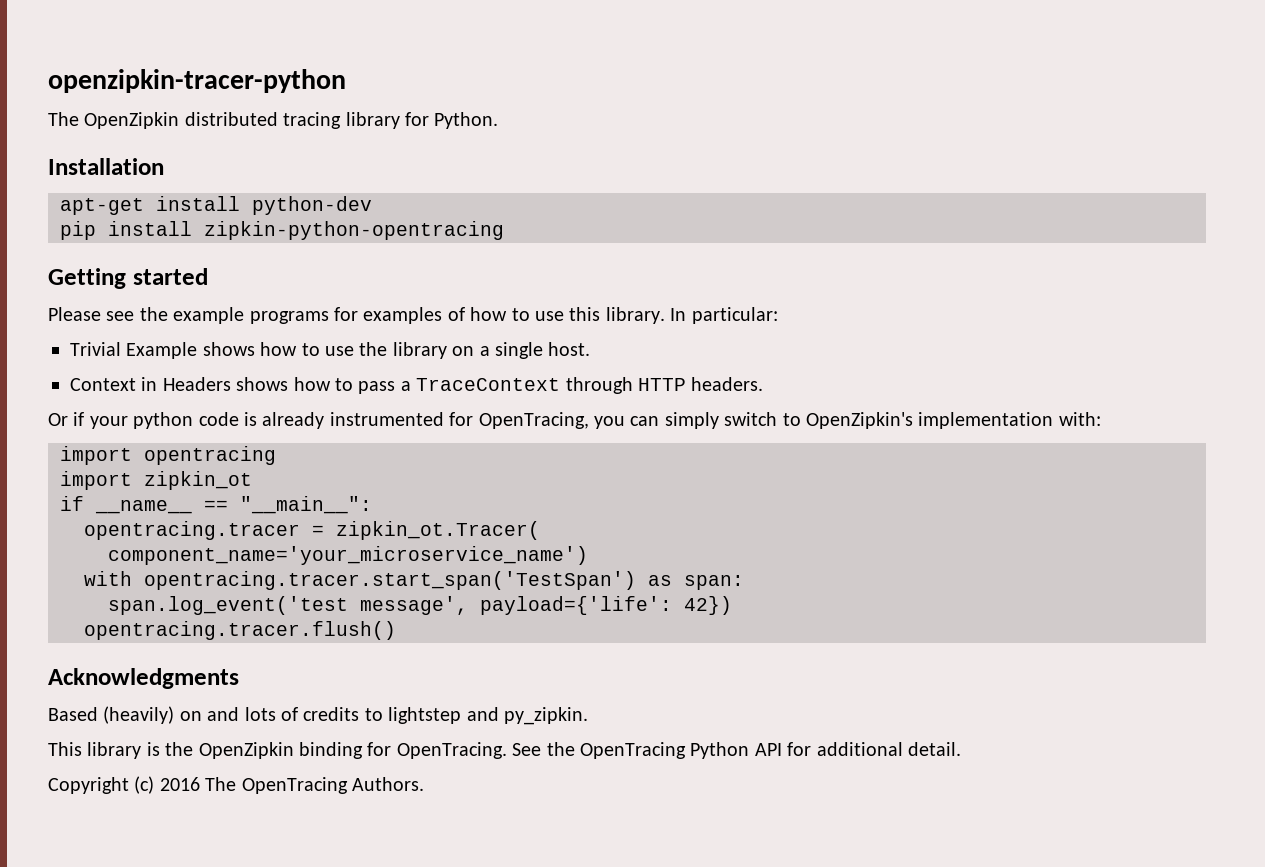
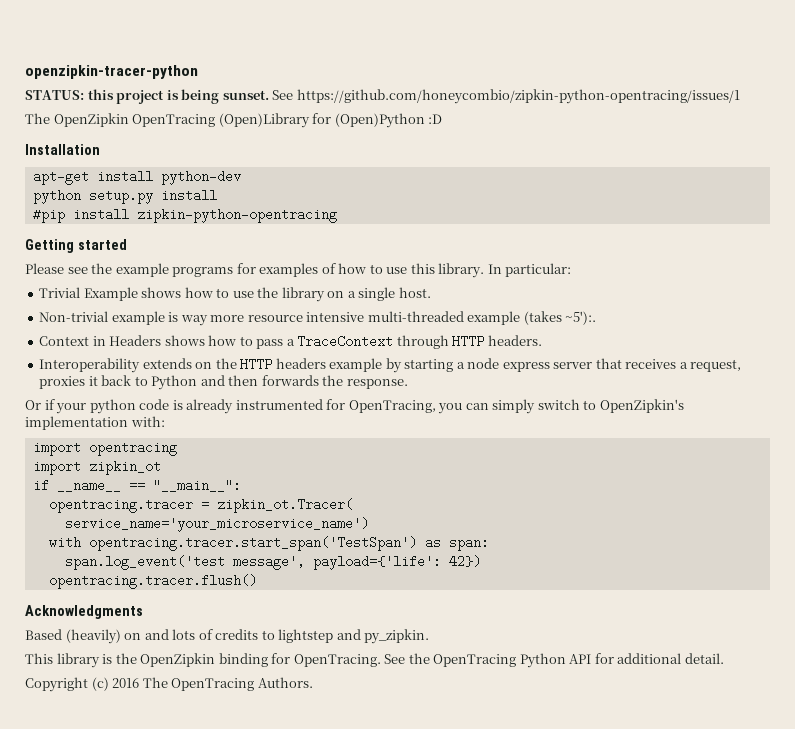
- The OpenZipkin distributed tracing library for Python.
+ STATUS: this project is being sunset. See https://github.com/honeycombio/zipkin-python-opentracing/issues/1
+ The OpenZipkin OpenTracing (Open)Library for (Open)Python :D
- pip install zipkin-python-opentracing
+ python setup.py install
+ #pip install zipkin-python-opentracing
+ Non-trivial example is way more resource intensive multi-threaded example (takes ~5'):.
+ Interoperability extends on the HTTP headers example by starting a node express server that receives a request, proxies it back to Python and then forwards the response.
- component_name='your_microservice_name')
+ service_name='your_microservice_name')

